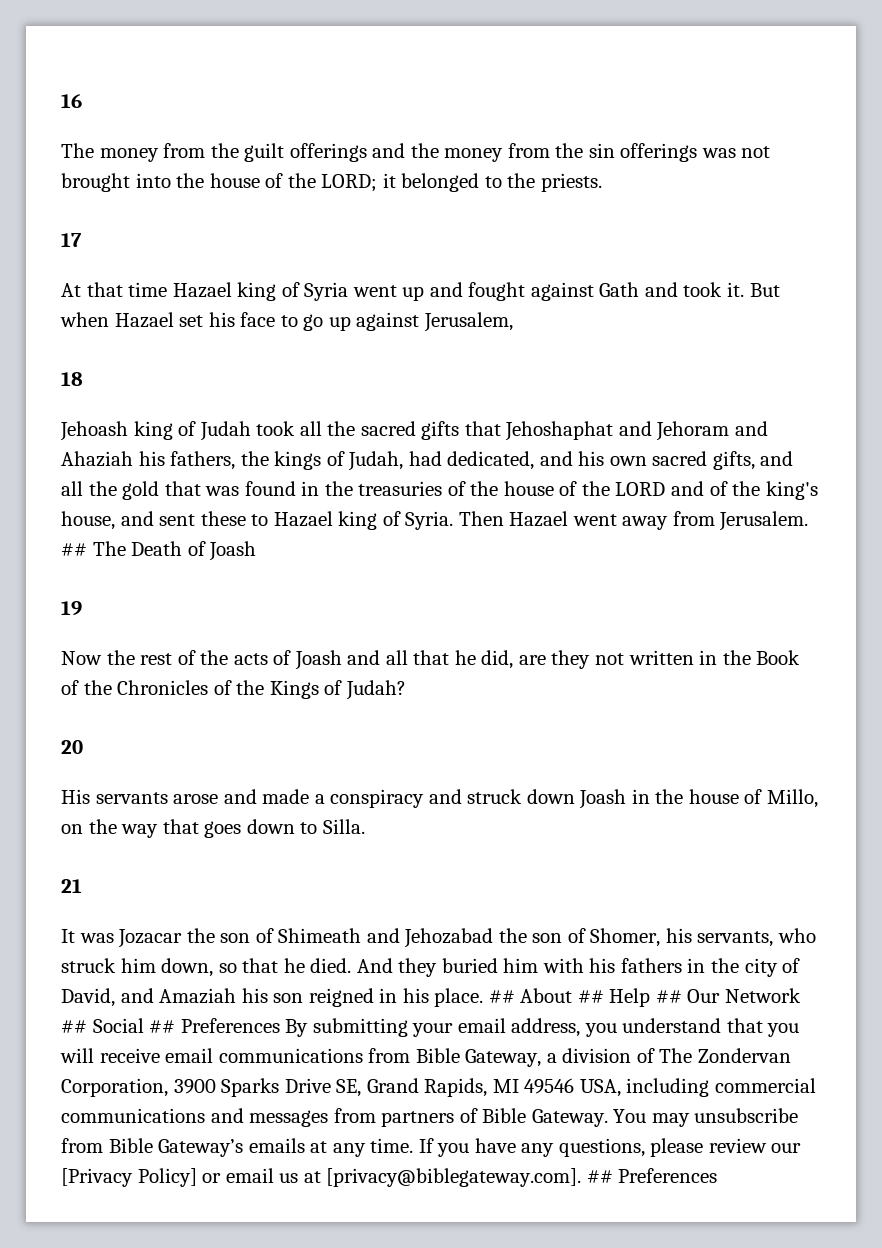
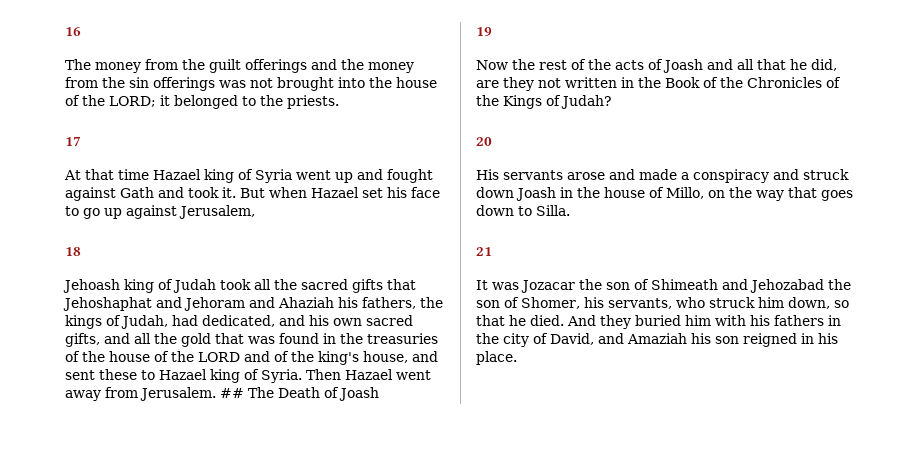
- ## About ## Help ## Our Network ## Social ## Preferences By submitting your email address, you understand that you will receive email communications from Bible Gateway, a division of The Zondervan Corporation, 3900 Sparks Drive SE, Grand Rapids, MI 49546 USA, including commercial communications and messages from partners of Bible Gateway. You may unsubscribe from Bible Gateway’s emails at any time. If you have any questions, please review our [Privacy Policy] or email us at [privacy@biblegateway.com]. ## Preferences

